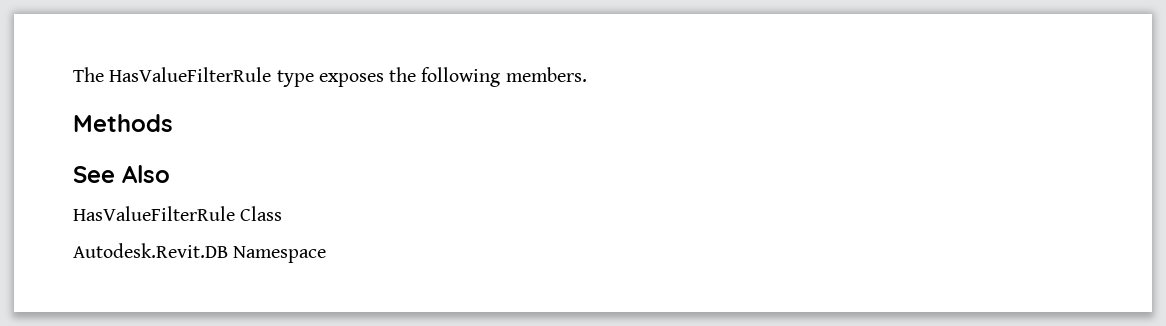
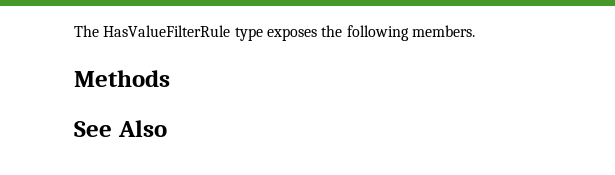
- HasValueFilterRule Class
- Autodesk.Revit.DB Namespace

